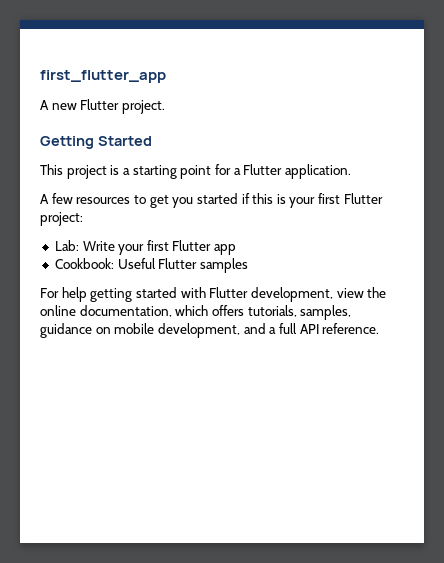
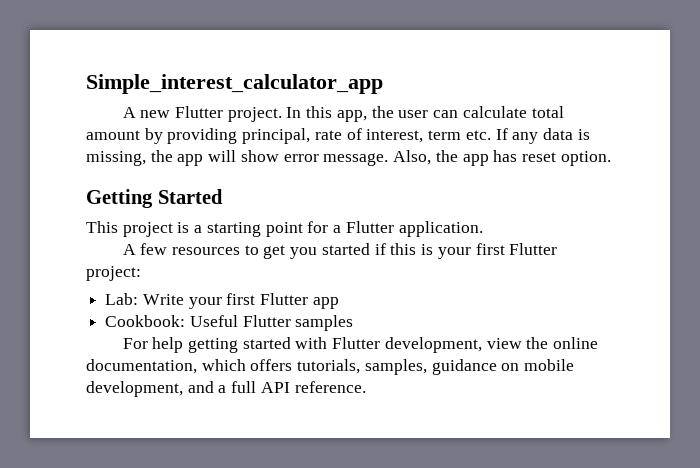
- first_flutter_app
+ Simple_interest_calculator_app
+ In this app, the user can calculate total amount by providing principal, rate of interest, term etc. If any data is missing, the app will show error message. Also, the app has reset option.

